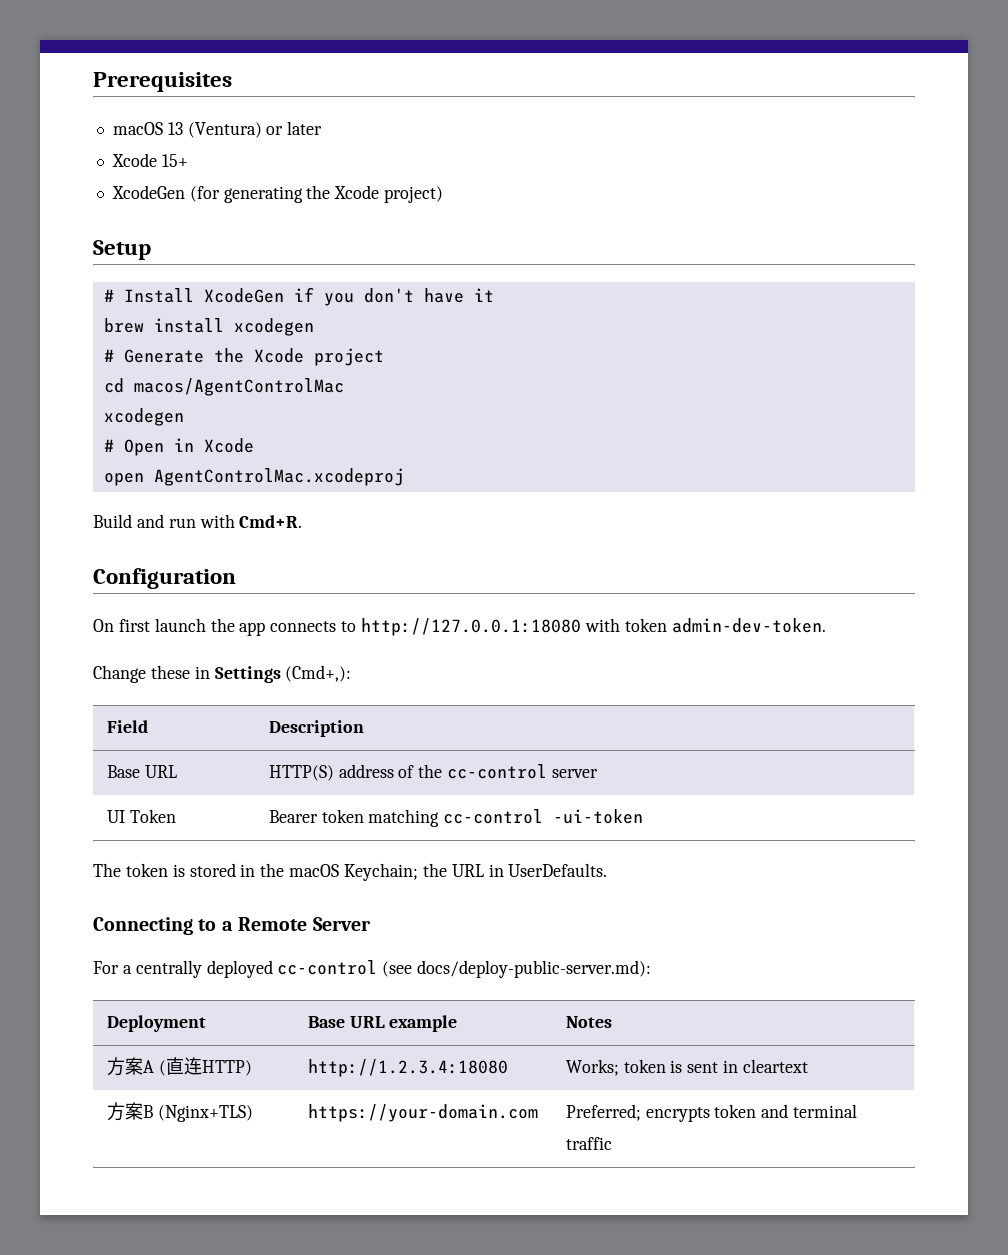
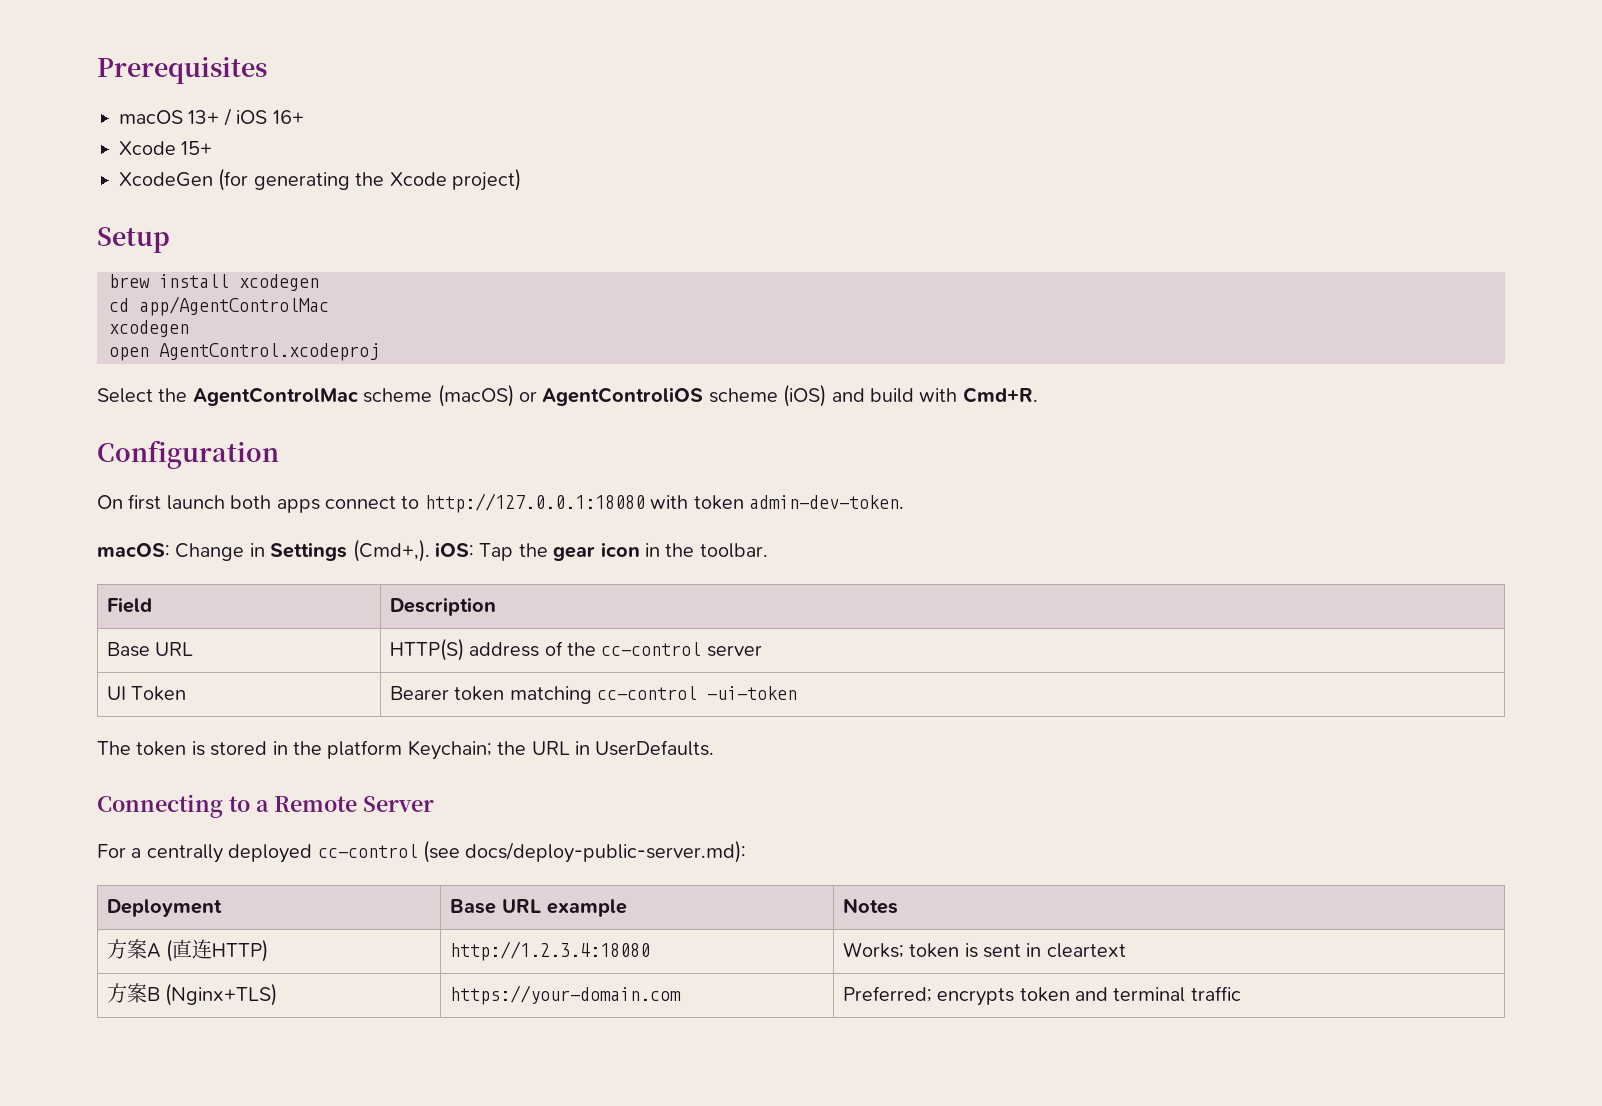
- macOS 13 (Ventura) or later
+ macOS 13+ / iOS 16+
- # Install XcodeGen if you don't have it
  brew install xcodegen
- # Generate the Xcode project
- cd macos/AgentControlMac
+ cd app/AgentControlMac
  xcodegen
- # Open in Xcode
- open AgentControlMac.xcodeproj
- Build and run with Cmd+R.
+ open AgentControl.xcodeproj
+ Select the AgentControlMac scheme (macOS) or AgentControliOS scheme (iOS) and build with Cmd+R.
- On first launch the app connects to http://127.0.0.1:18080 with token admin-dev-token.
+ On first launch both apps connect to http://127.0.0.1:18080 with token admin-dev-token.
- Change these in Settings (Cmd+,):
+ macOS: Change in Settings (Cmd+,). iOS: Tap the gear icon in the toolbar.
- The token is stored in the macOS Keychain; the URL in UserDefaults.
+ The token is stored in the platform Keychain; the URL in UserDefaults.

